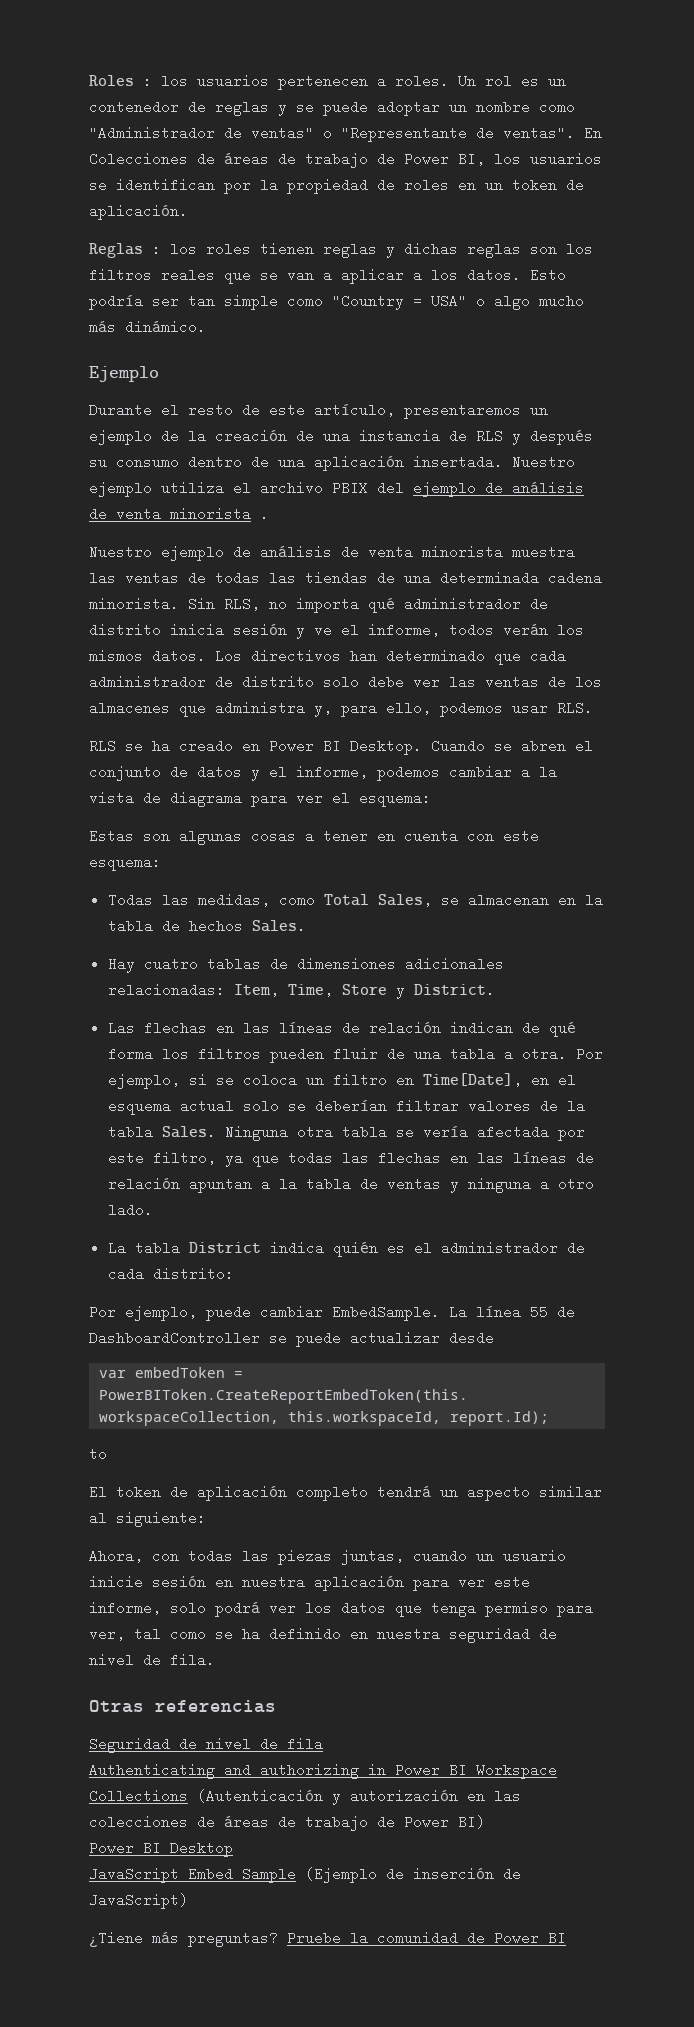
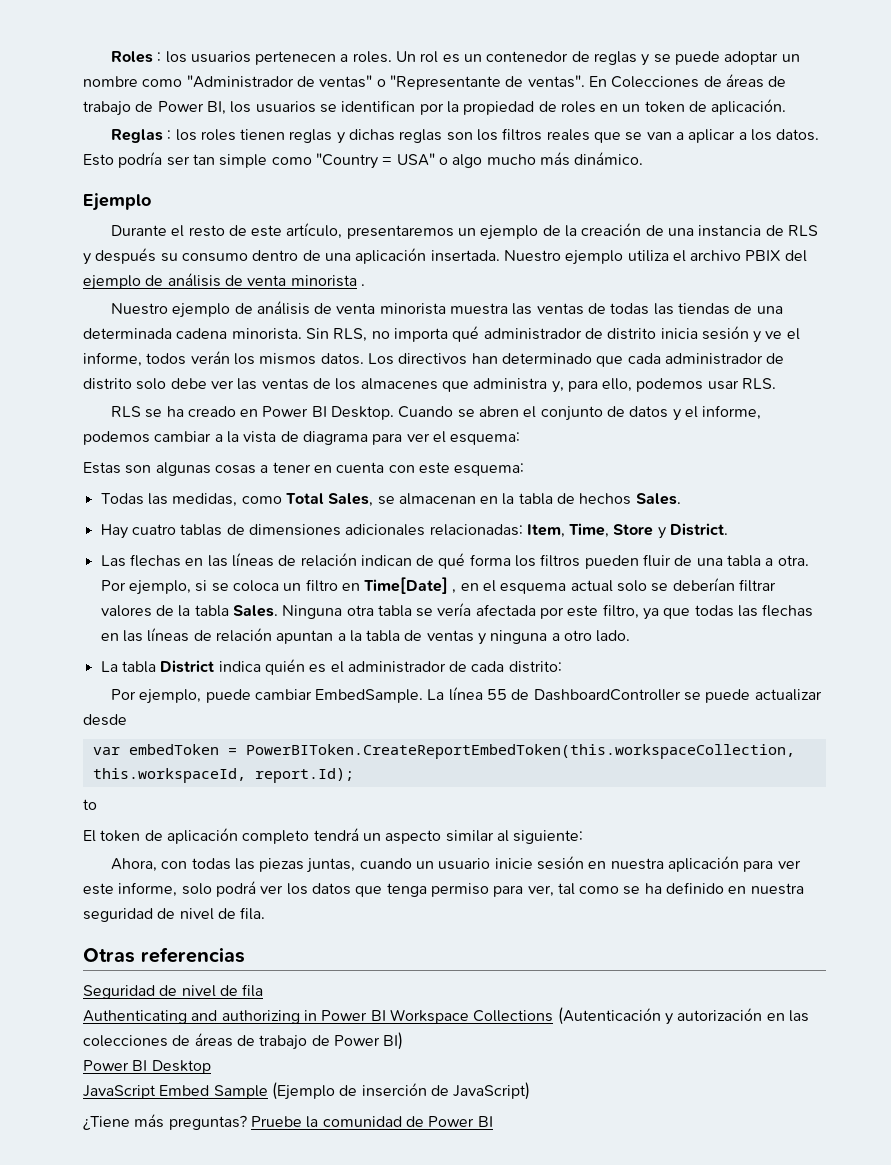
- Por ejemplo, si se coloca un filtro en Time[Date], en el esquema actual solo se deberían filtrar valores de la tabla Sales.
+ Por ejemplo, si se coloca un filtro en Time[Date] , en el esquema actual solo se deberían filtrar valores de la tabla Sales.

